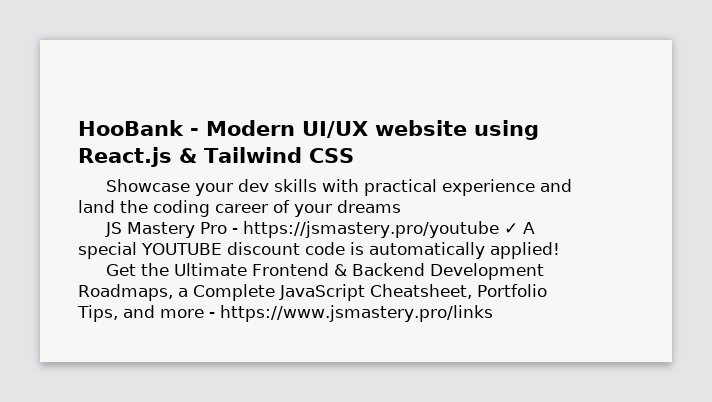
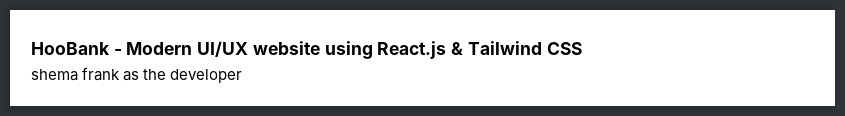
- Showcase your dev skills with practical experience and land the coding career of your dreams
- JS Mastery Pro - https://jsmastery.pro/youtube ✓ A special YOUTUBE discount code is automatically applied!
- Get the Ultimate Frontend & Backend Development Roadmaps, a Complete JavaScript Cheatsheet, Portfolio Tips, and more - https://www.jsmastery.pro/links
+ shema frank as the developer

